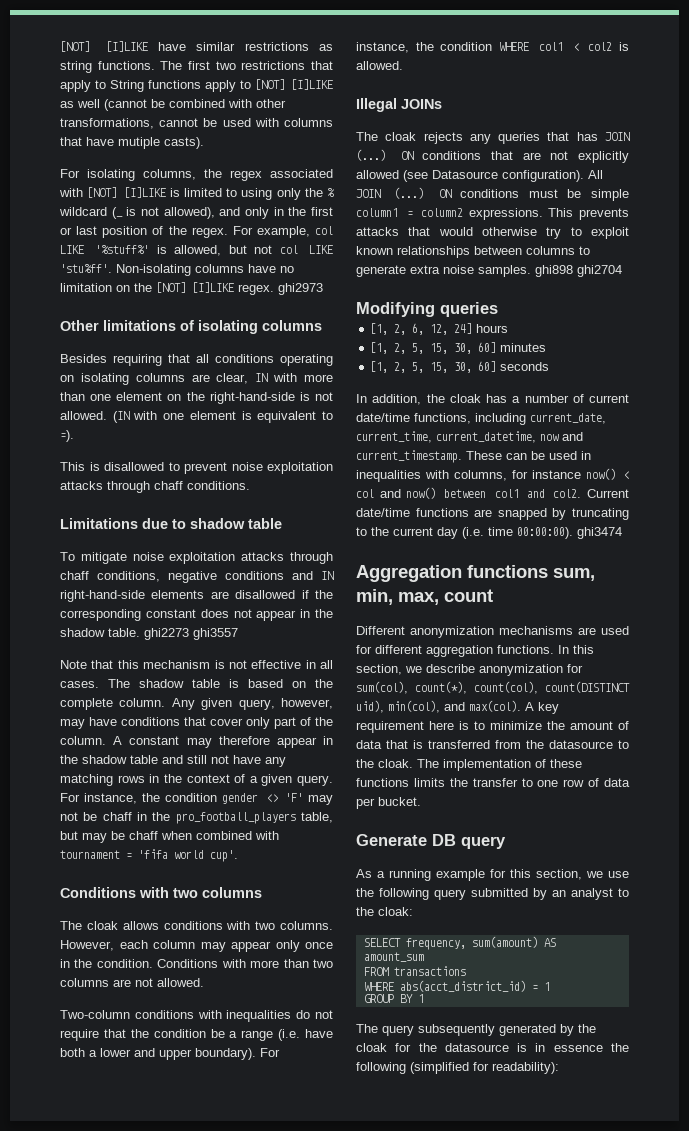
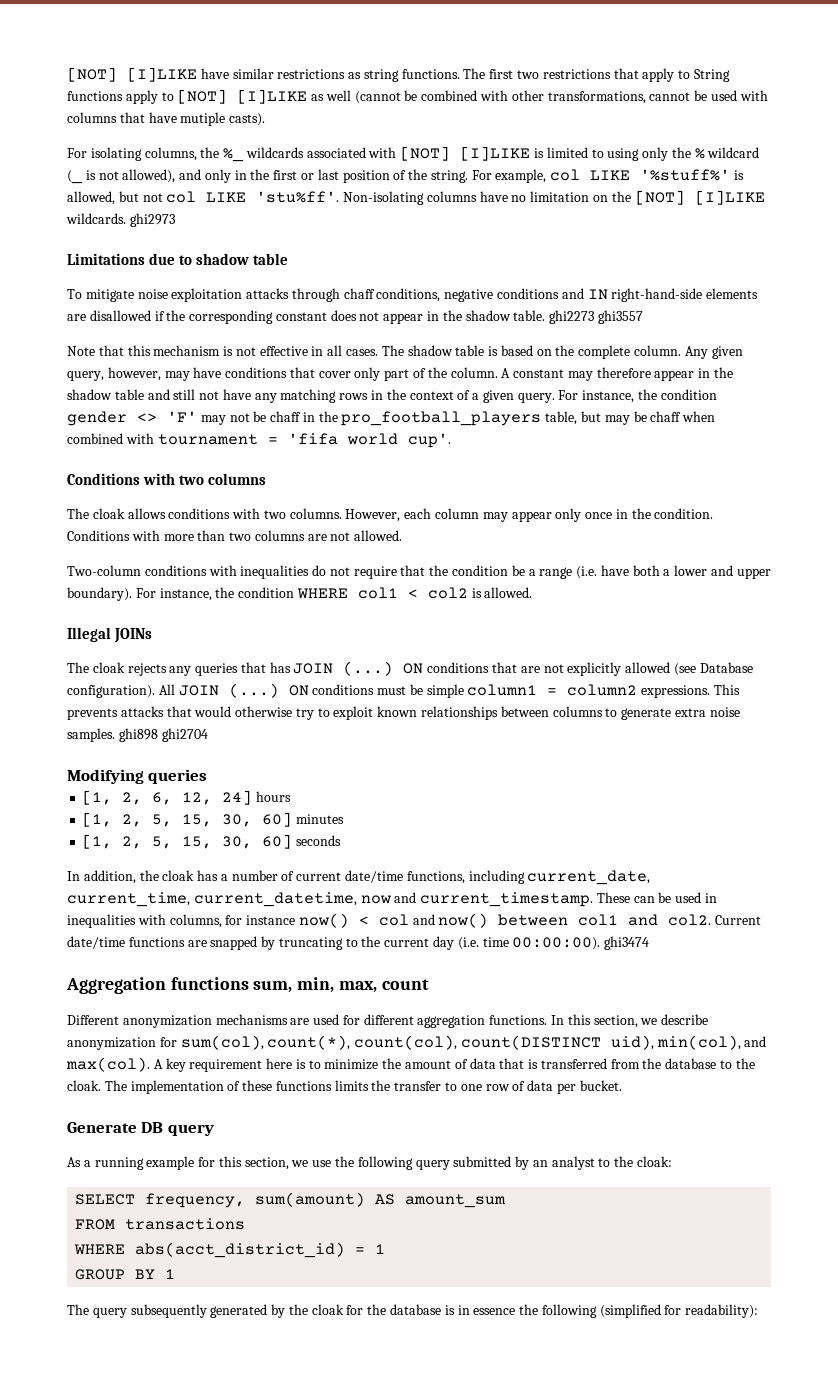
- For isolating columns, the regex associated with [NOT] [I]LIKE is limited to using only the % wildcard (_ is not allowed), and only in the first or last position of the regex.
+ For isolating columns, the %_ wildcards associated with [NOT] [I]LIKE is limited to using only the % wildcard (_ is not allowed), and only in the first or last position of the string.
- Non-isolating columns have no limitation on the [NOT] [I]LIKE regex. ghi2973
+ Non-isolating columns have no limitation on the [NOT] [I]LIKE wildcards. ghi2973
- Other limitations of isolating columns
- Besides requiring that all conditions operating on isolating columns are clear, IN with more than one element on the right-hand-side is not allowed. (IN with one element is equivalent to =).
- This is disallowed to prevent noise exploitation attacks through chaff conditions.
- ON conditions that are not explicitly allowed (see Datasource configuration).
+ ON conditions that are not explicitly allowed (see Database configuration).
- A key requirement here is to minimize the amount of data that is transferred from the datasource to the cloak.
+ A key requirement here is to minimize the amount of data that is transferred from the database to the cloak.
- The query subsequently generated by the cloak for the datasource is in essence the following (simplified for readability):
+ The query subsequently generated by the cloak for the database is in essence the following (simplified for readability):

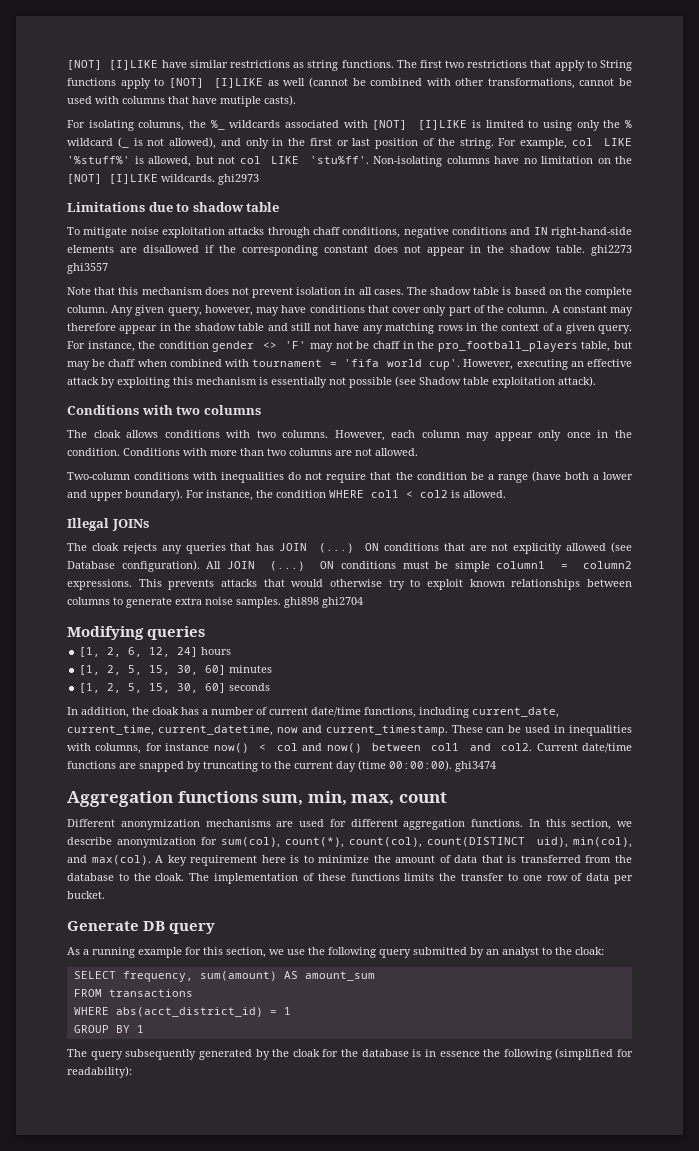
- Note that this mechanism is not effective in all cases.
+ Note that this mechanism does not prevent isolation in all cases.
+ However, executing an effective attack by exploiting this mechanism is essentially not possible (see Shadow table exploitation attack).
- Two-column conditions with inequalities do not require that the condition be a range (i.e. have both a lower and upper boundary).
+ Two-column conditions with inequalities do not require that the condition be a range (have both a lower and upper boundary).
- Current date/time functions are snapped by truncating to the current day (i.e. time 00:00:00). ghi3474
+ Current date/time functions are snapped by truncating to the current day (time 00:00:00). ghi3474

